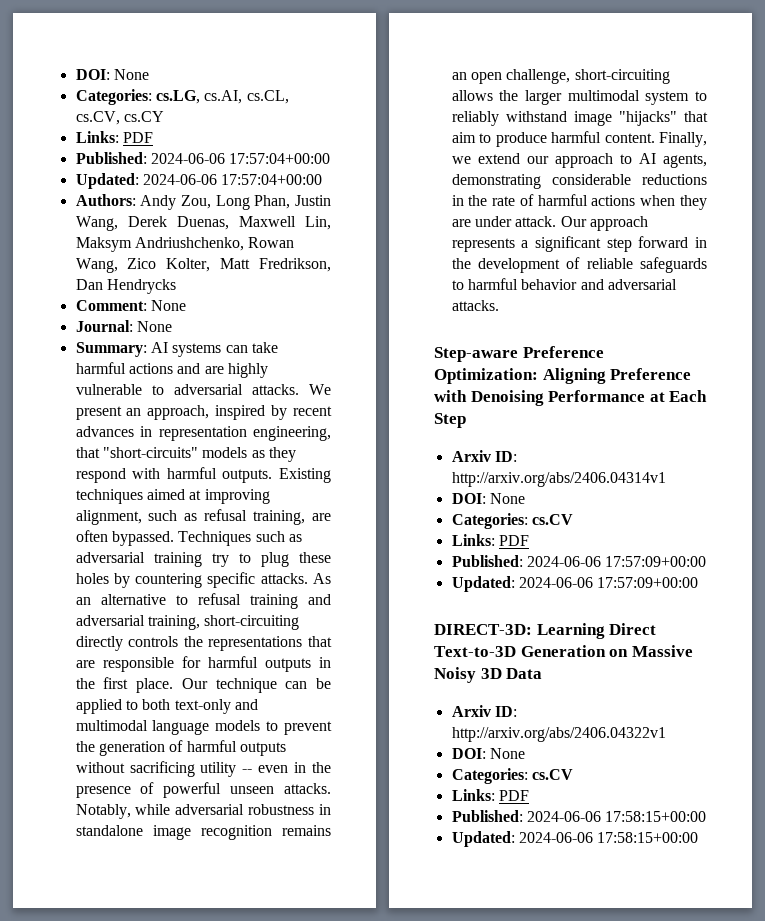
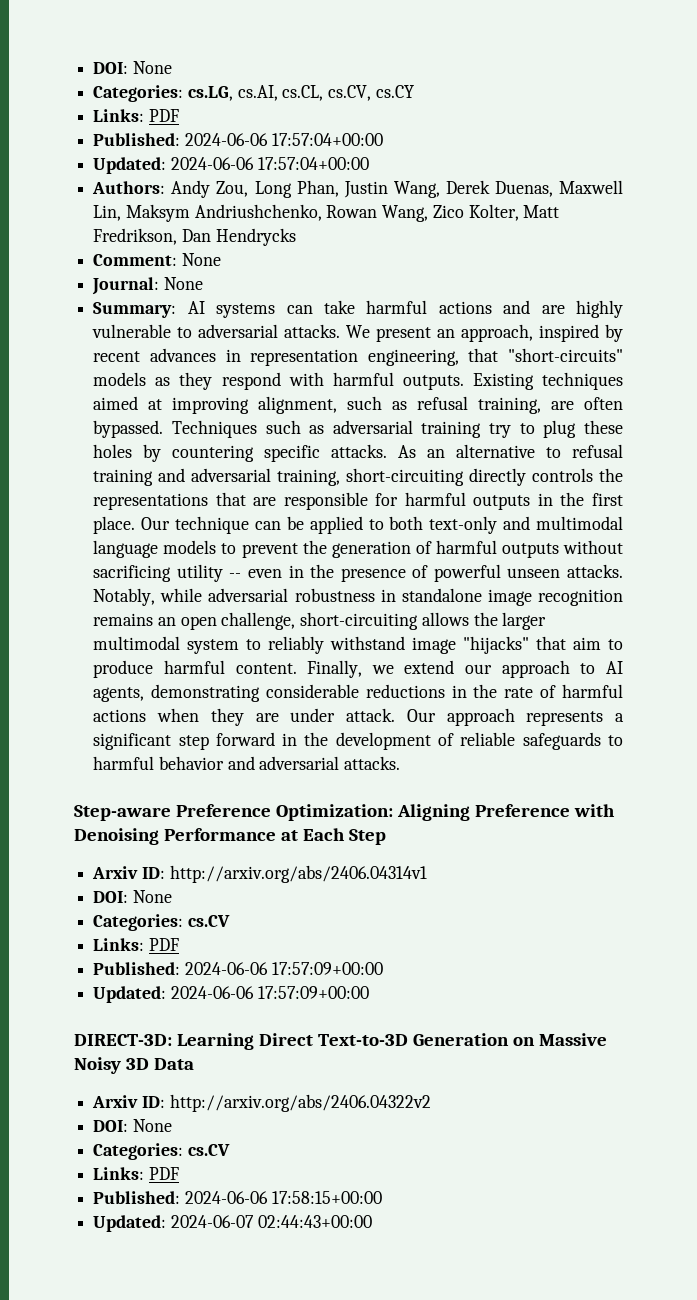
- Arxiv ID: http://arxiv.org/abs/2406.04322v1
+ Arxiv ID: http://arxiv.org/abs/2406.04322v2
- Updated: 2024-06-06 17:58:15+00:00
+ Updated: 2024-06-07 02:44:43+00:00

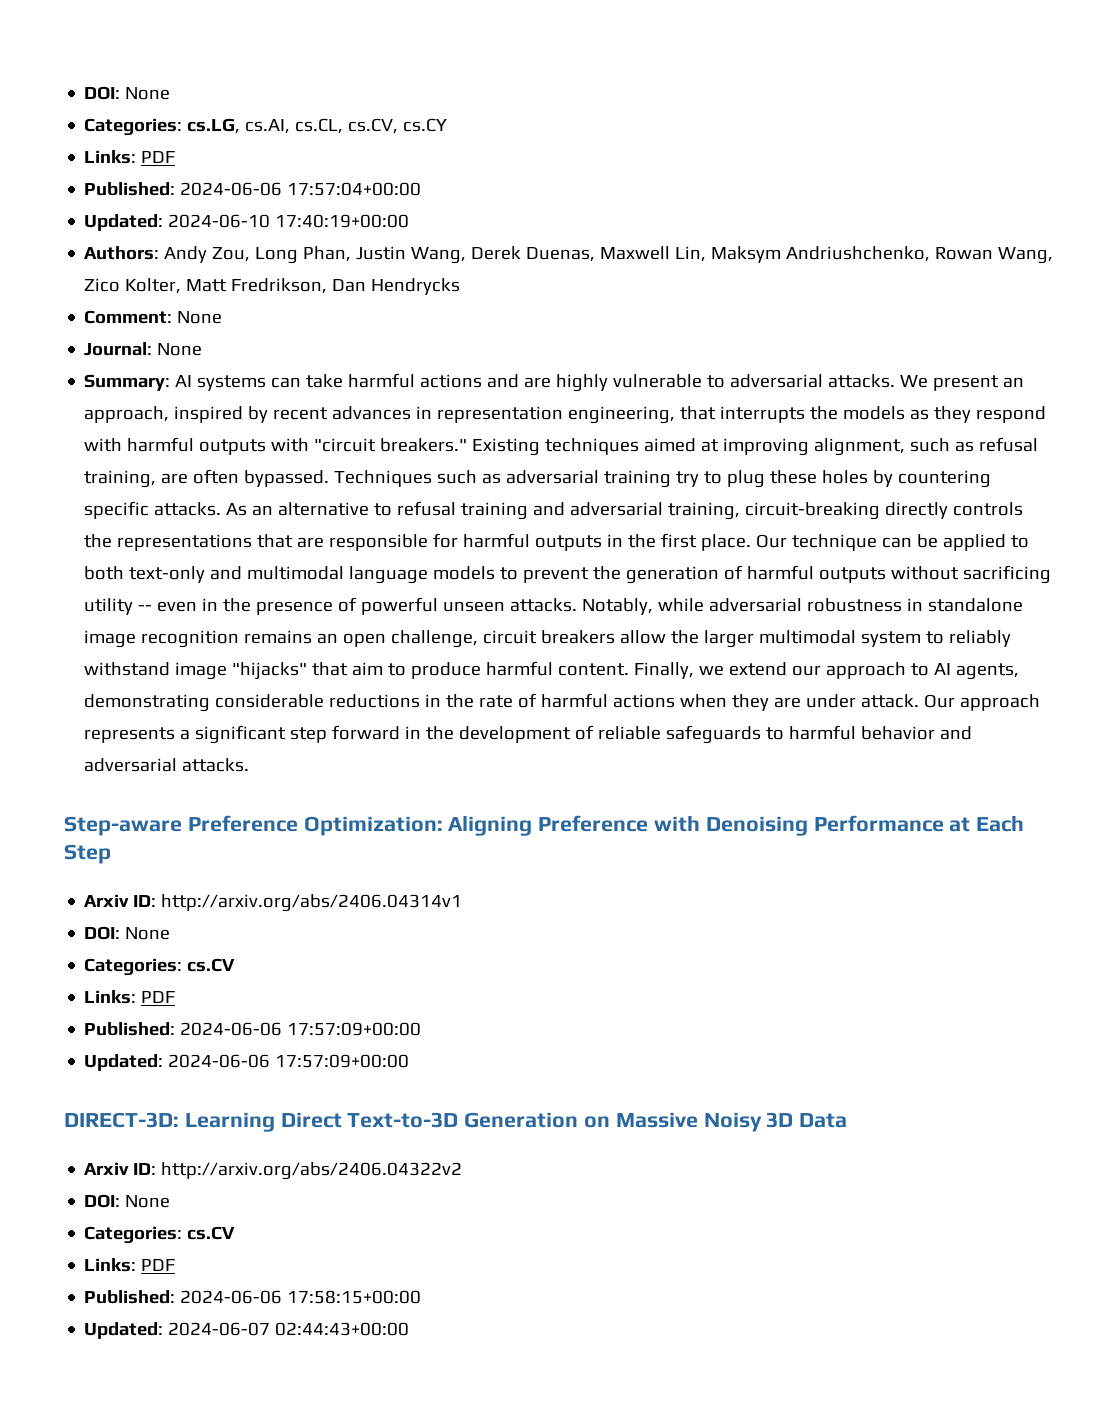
- Updated: 2024-06-06 17:57:04+00:00
+ Updated: 2024-06-10 17:40:19+00:00
- We present an approach, inspired by recent advances in representation engineering, that "short-circuits" models as they respond with harmful outputs.
+ We present an approach, inspired by recent advances in representation engineering, that interrupts the models as they respond with harmful outputs with "circuit breakers."
- As an alternative to refusal training and adversarial training, short-circuiting directly controls the representations that are responsible for harmful outputs in the first place.
+ As an alternative to refusal training and adversarial training, circuit-breaking directly controls the representations that are responsible for harmful outputs in the first place.
- Notably, while adversarial robustness in standalone image recognition remains an open challenge, short-circuiting allows the larger multimodal system to reliably withstand image "hijacks" that aim to produce harmful content.
+ Notably, while adversarial robustness in standalone image recognition remains an open challenge, circuit breakers allow the larger multimodal system to reliably withstand image "hijacks" that aim to produce harmful content.

